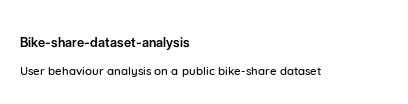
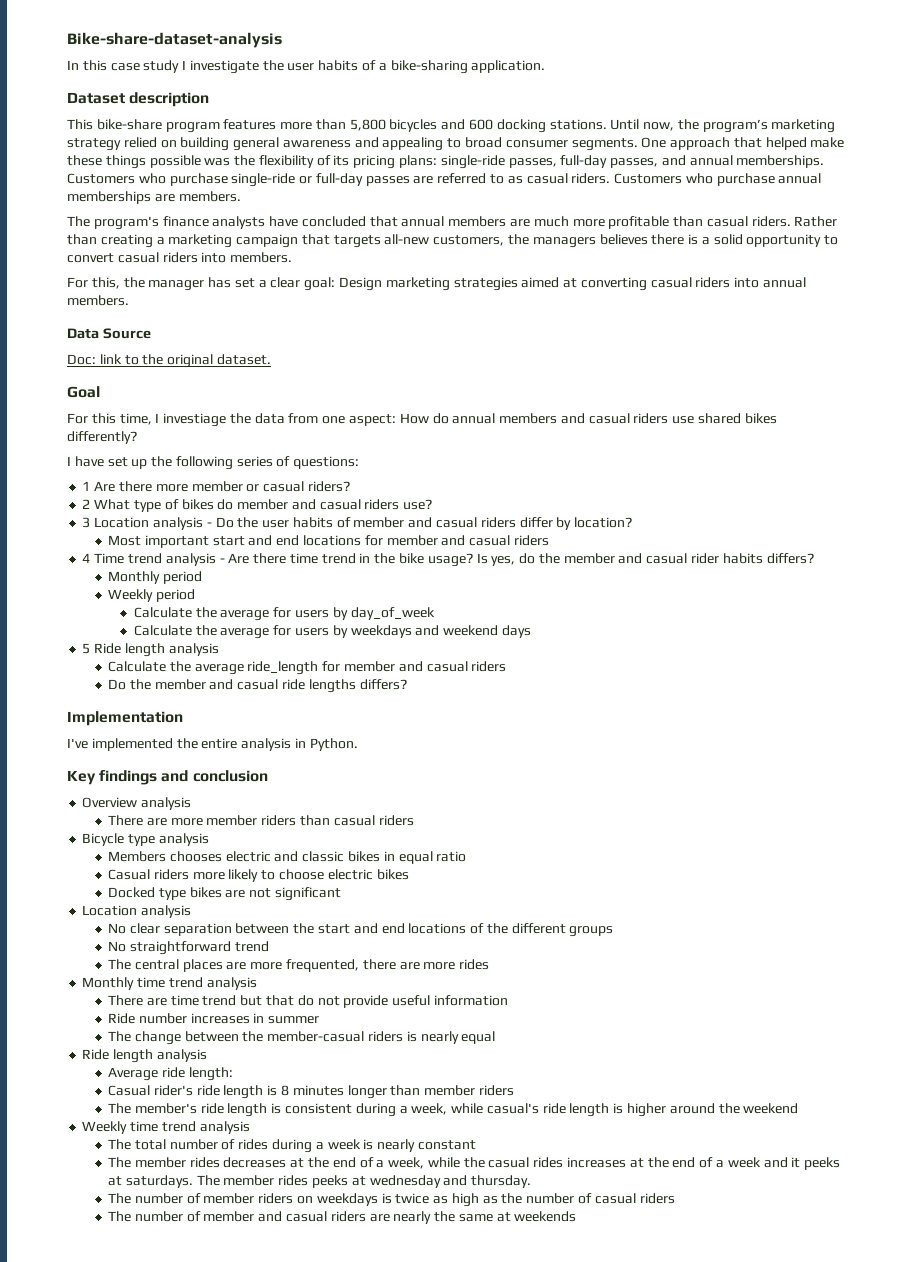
- User behaviour analysis on a public bike-share dataset
+ In this case study I investigate the user habits of a bike-sharing application.
+ Dataset description
+ This bike-share program features more than 5,800 bicycles and 600 docking stations. Until now, the program’s marketing strategy relied on building general awareness and appealing to broad consumer segments. One approach that helped make these things possible was the flexibility of its pricing plans: single-ride passes, full-day passes, and annual memberships. Customers who purchase single-ride or full-day passes are referred to as casual riders. Customers who purchase annual memberships are members.
+ The program's finance analysts have concluded that annual members are much more profitable than casual riders. Rather than creating a marketing campaign that targets all-new customers, the managers believes there is a solid opportunity to convert casual riders into members.
+ For this, the manager has set a clear goal: Design marketing strategies aimed at converting casual riders into annual members.
+ Data Source
+ Doc: link to the original dataset.
+ Goal
+ For this time, I investiage the data from one aspect: How do annual members and casual riders use shared bikes differently?
+ I have set up the following series of questions:
+ 1 Are there more member or casual riders?
+ 2 What type of bikes do member and casual riders use?
+ 3 Location analysis - Do the user habits of member and casual riders differ by location?
+ Most important start and end locations for member and casual riders
+ 4 Time trend analysis - Are there time trend in the bike usage? Is yes, do the member and casual rider habits differs?
+ Monthly period
+ Weekly period
+ Calculate the average for users by day_of_week
+ Calculate the average for users by weekdays and weekend days
+ 5 Ride length analysis
+ Calculate the average ride_length for member and casual riders
+ Do the member and casual ride lengths differs?
+ Implementation
+ I've implemented the entire analysis in Python.
+ Key findings and conclusion
+ Overview analysis
+ There are more member riders than casual riders
+ Bicycle type analysis
+ Members chooses electric and classic bikes in equal ratio
+ Casual riders more likely to choose electric bikes
+ Docked type bikes are not significant
+ Location analysis
+ No clear separation between the start and end locations of the different groups
+ No straightforward trend
+ The central places are more frequented, there are more rides
+ Monthly time trend analysis
+ There are time trend but that do not provide useful information
+ Ride number increases in summer
+ The change between the member-casual riders is nearly equal
+ Ride length analysis
+ Average ride length:
+ Casual rider's ride length is 8 minutes longer than member riders
+ The member's ride length is consistent during a week, while casual's ride length is higher around the weekend
+ Weekly time trend analysis
+ The total number of rides during a week is nearly constant
+ The member rides decreases at the end of a week, while the casual rides increases at the end of a week and it peeks at saturdays. The member rides peeks at wednesday and thursday.
+ The number of member riders on weekdays is twice as high as the number of casual riders
+ The number of member and casual riders are nearly the same at weekends

